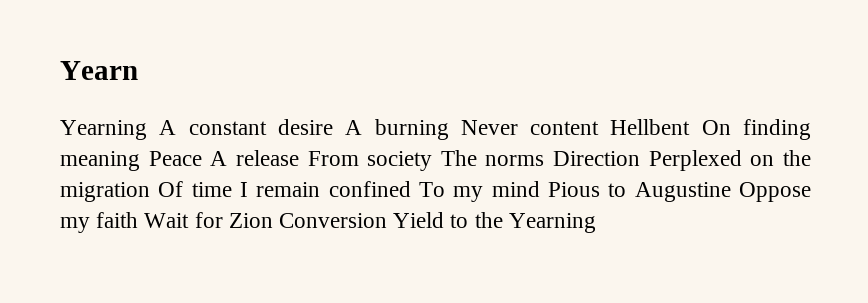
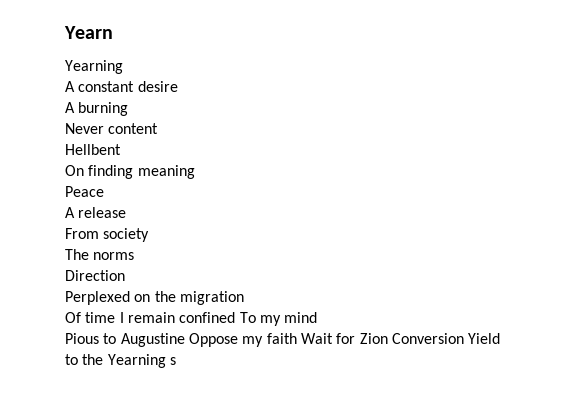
  Yearn
- Yearning A constant desire A burning Never content Hellbent On finding meaning Peace A release From society The norms Direction Perplexed on the migration Of time I remain confined To my mind Pious to Augustine Oppose my faith Wait for Zion Conversion Yield to the Yearning
+ Yearning
+ A constant desire
+ A burning
+ Never content
+ Hellbent
+ On finding meaning
+ Peace
+ A release
+ From society
+ The norms
+ Direction
+ Perplexed on the migration
+ Of time I remain confined To my mind
+ Pious to Augustine Oppose my faith Wait for Zion Conversion Yield to the Yearning s

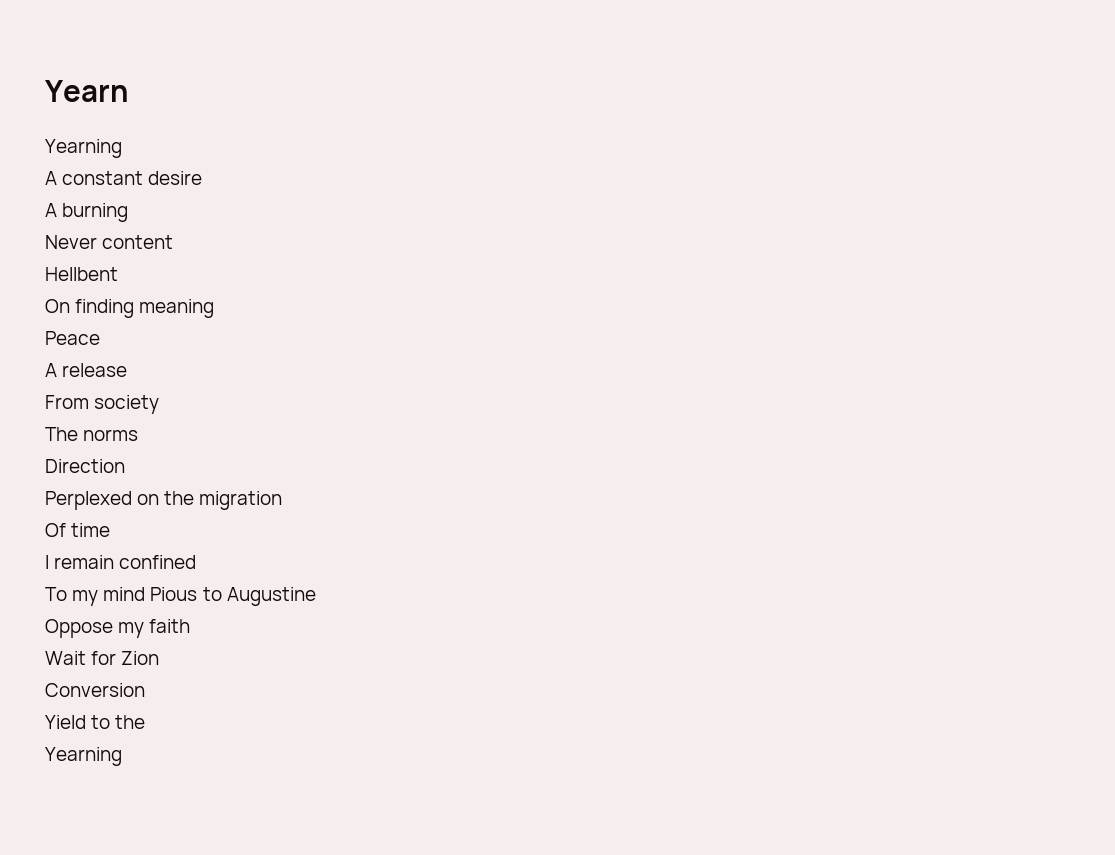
- Of time I remain confined To my mind
- Pious to Augustine Oppose my faith Wait for Zion Conversion Yield to the Yearning s
+ Of time
+ I remain confined
+ To my mind Pious to Augustine
+ Oppose my faith
+ Wait for Zion
+ Conversion
+ Yield to the
+ Yearning

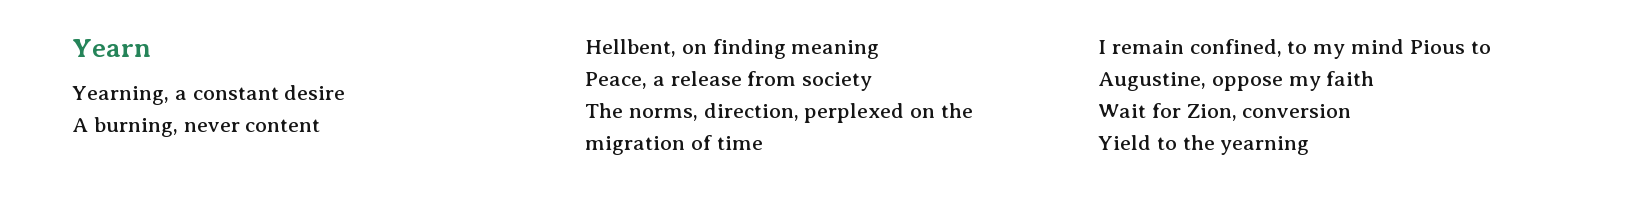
  Yearn
- Yearning
- A constant desire
+ Yearning, a constant desire
- A burning
- Never content
+ A burning, never content
- Hellbent
- On finding meaning
+ Hellbent, on finding meaning
- Peace
- A release
- From society
+ Peace, a release from society
- The norms
- Direction
- Perplexed on the migration
- Of time
+ The norms, direction, perplexed on the migration of time
- I remain confined
- To my mind Pious to Augustine
- Oppose my faith
+ I remain confined, to my mind Pious to Augustine, oppose my faith
- Wait for Zion
- Conversion
+ Wait for Zion, conversion
- Yield to the
- Yearning
+ Yield to the yearning

